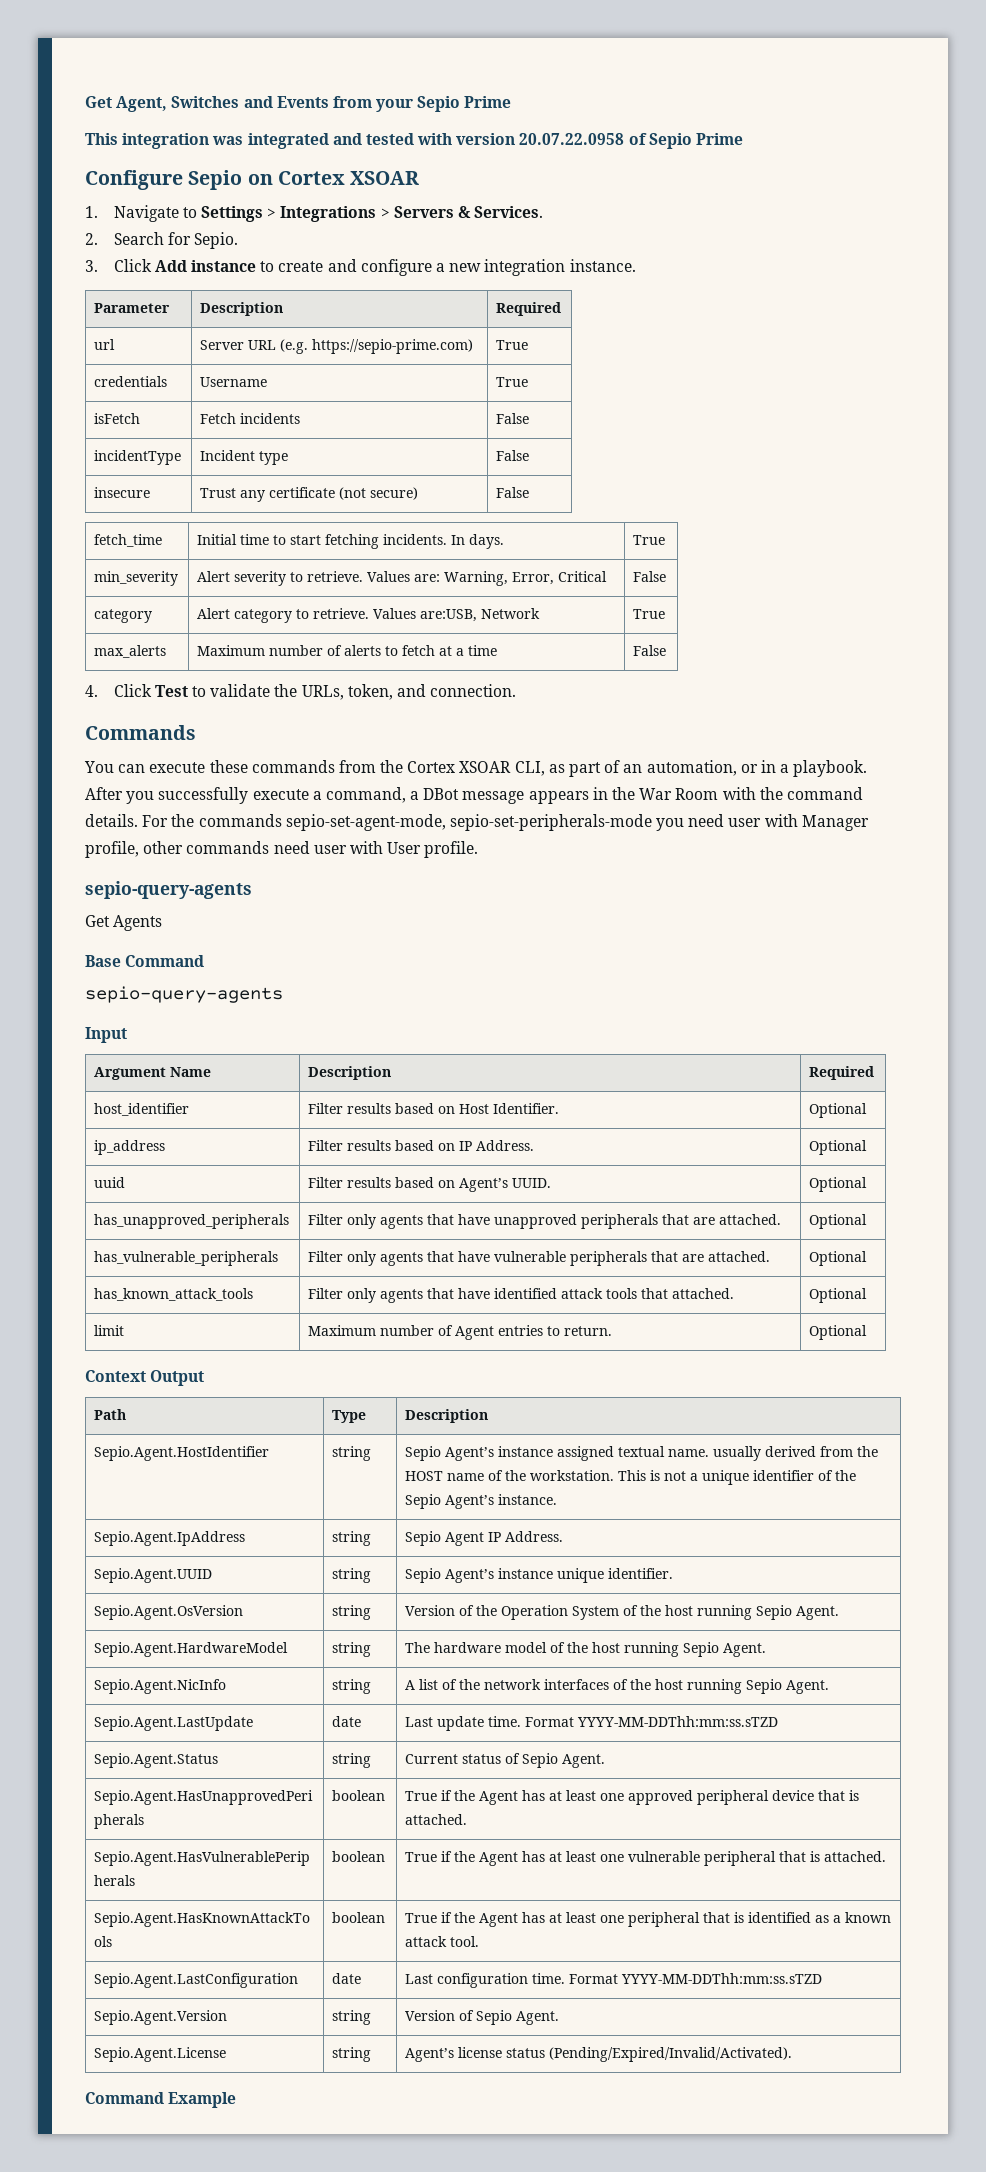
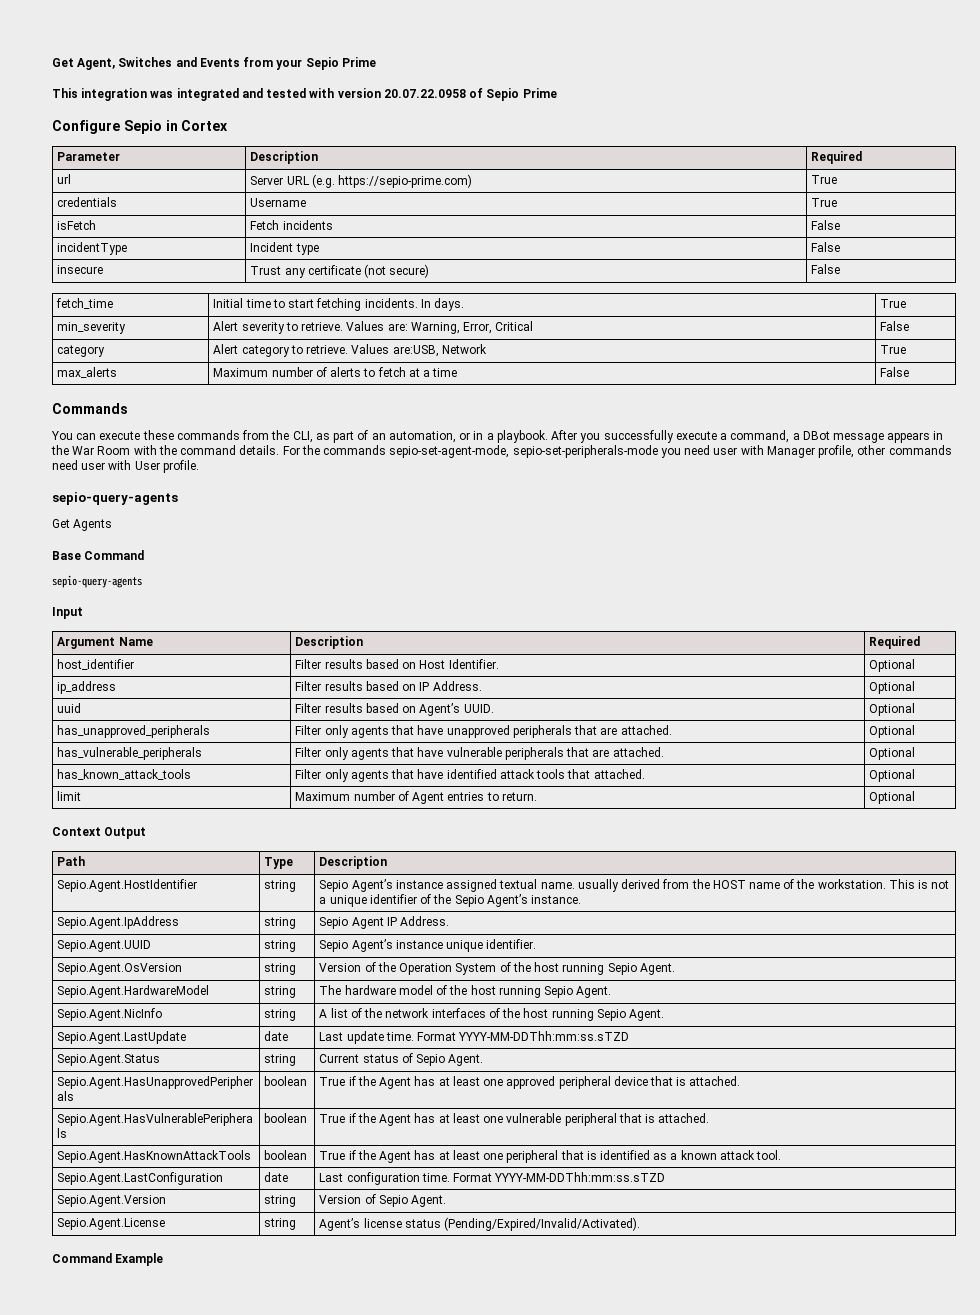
- Configure Sepio on Cortex XSOAR
- 1. Navigate to Settings > Integrations > Servers & Services.
- 2. Search for Sepio.
- 3. Click Add instance to create and configure a new integration instance.
+ Configure Sepio in Cortex
- 4. Click Test to validate the URLs, token, and connection.
- You can execute these commands from the Cortex XSOAR CLI, as part of an automation, or in a playbook.
+ You can execute these commands from the CLI, as part of an automation, or in a playbook.

